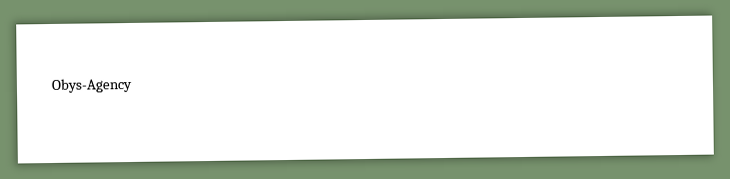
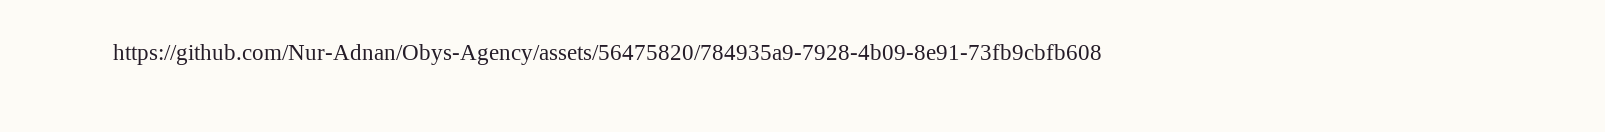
- Obys-Agency
+ https://github.com/Nur-Adnan/Obys-Agency/assets/56475820/784935a9-7928-4b09-8e91-73fb9cbfb608

